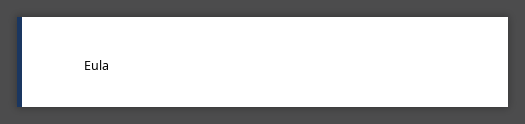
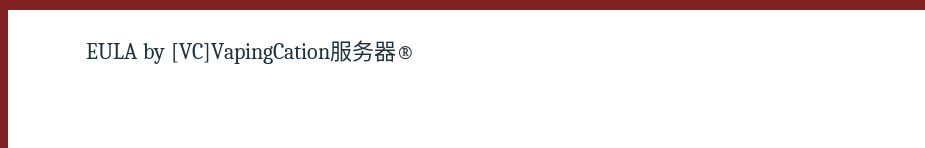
- Eula
+ EULA by [VC]VapingCation服务器®

